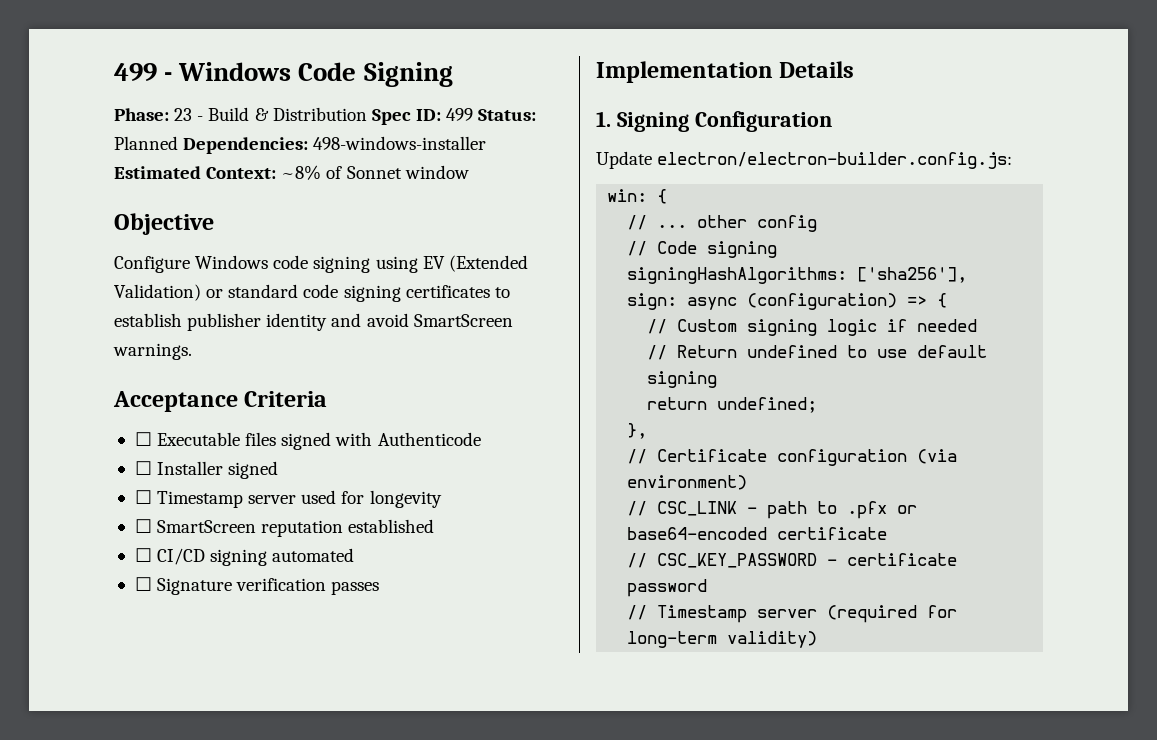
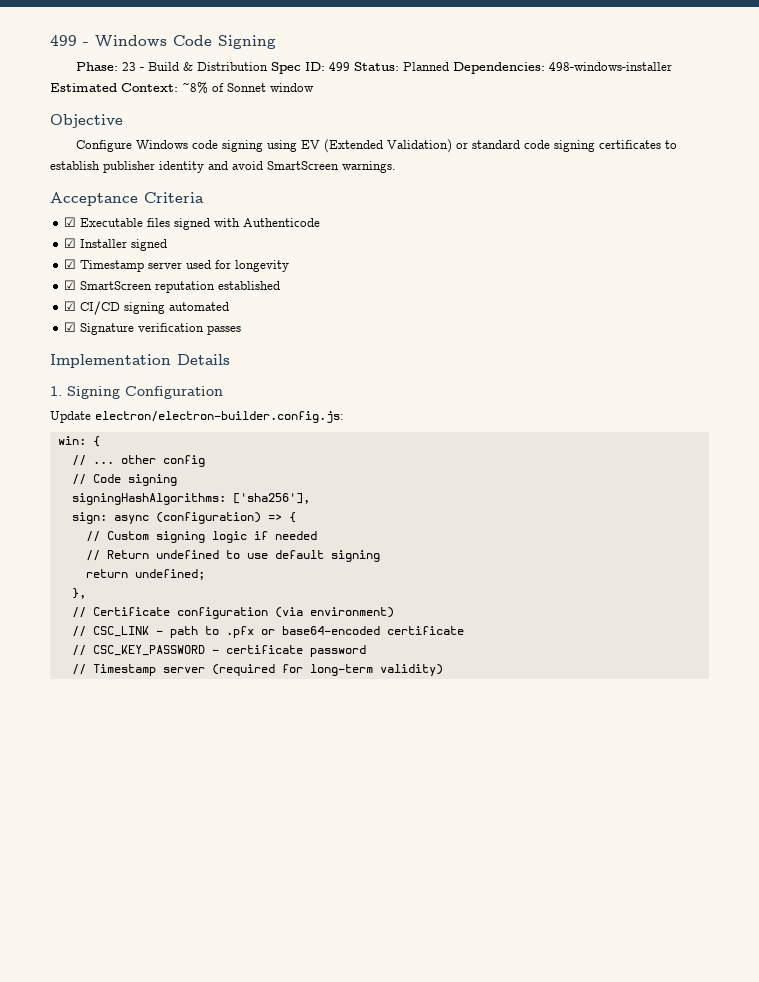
- ☐ Executable files signed with Authenticode
+ ☑ Executable files signed with Authenticode
- ☐ Installer signed
+ ☑ Installer signed
- ☐ Timestamp server used for longevity
+ ☑ Timestamp server used for longevity
- ☐ SmartScreen reputation established
+ ☑ SmartScreen reputation established
- ☐ CI/CD signing automated
+ ☑ CI/CD signing automated
- ☐ Signature verification passes
+ ☑ Signature verification passes

